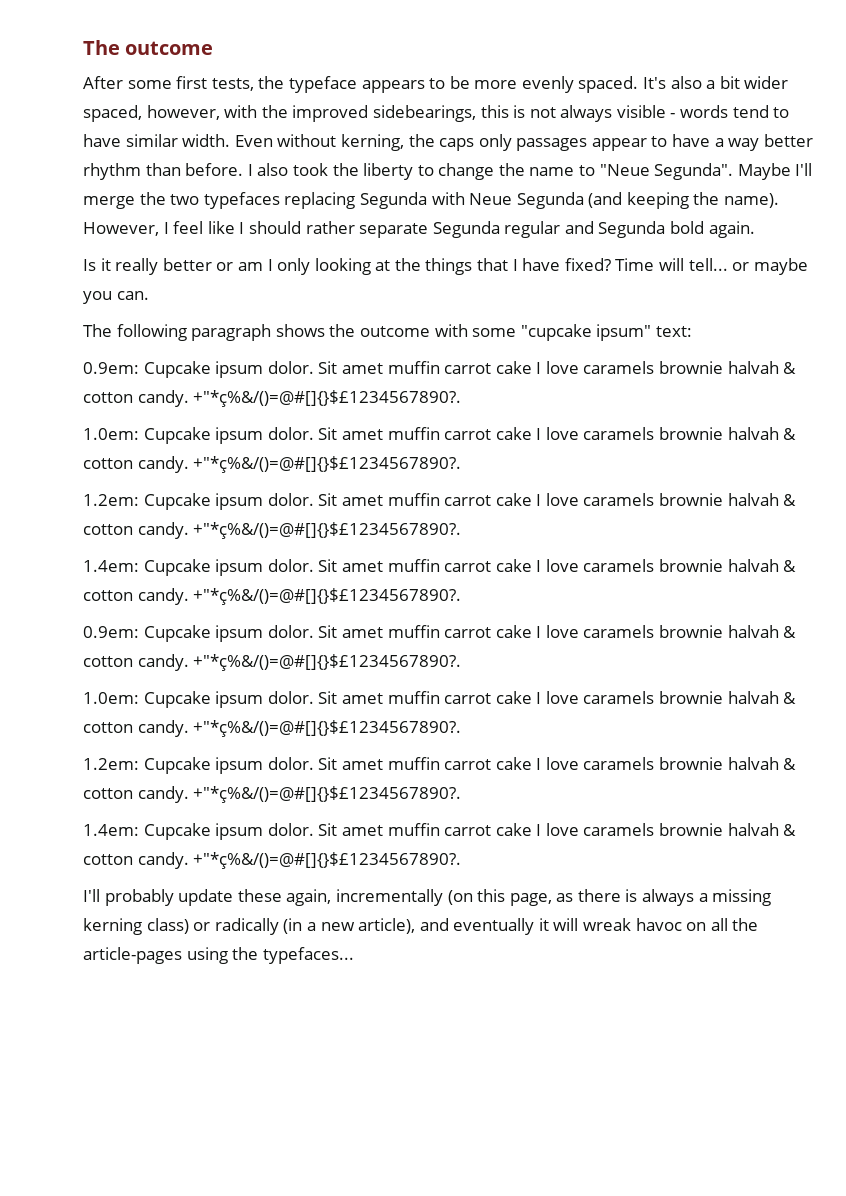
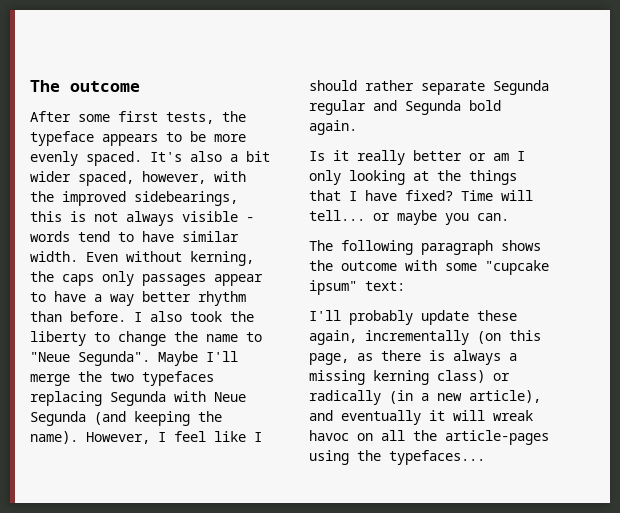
  The following paragraph shows the outcome with some "cupcake ipsum" text:
- 0.9em: Cupcake ipsum dolor. Sit amet muffin carrot cake I love caramels brownie halvah & cotton candy. +"*ç%&/()=@#[]{}$£1234567890?.
- 1.0em: Cupcake ipsum dolor. Sit amet muffin carrot cake I love caramels brownie halvah & cotton candy. +"*ç%&/()=@#[]{}$£1234567890?.
- 1.2em: Cupcake ipsum dolor. Sit amet muffin carrot cake I love caramels brownie halvah & cotton candy. +"*ç%&/()=@#[]{}$£1234567890?.
- 1.4em: Cupcake ipsum dolor. Sit amet muffin carrot cake I love caramels brownie halvah & cotton candy. +"*ç%&/()=@#[]{}$£1234567890?.
- 0.9em: Cupcake ipsum dolor. Sit amet muffin carrot cake I love caramels brownie halvah & cotton candy. +"*ç%&/()=@#[]{}$£1234567890?.
- 1.0em: Cupcake ipsum dolor. Sit amet muffin carrot cake I love caramels brownie halvah & cotton candy. +"*ç%&/()=@#[]{}$£1234567890?.
- 1.2em: Cupcake ipsum dolor. Sit amet muffin carrot cake I love caramels brownie halvah & cotton candy. +"*ç%&/()=@#[]{}$£1234567890?.
- 1.4em: Cupcake ipsum dolor. Sit amet muffin carrot cake I love caramels brownie halvah & cotton candy. +"*ç%&/()=@#[]{}$£1234567890?.

